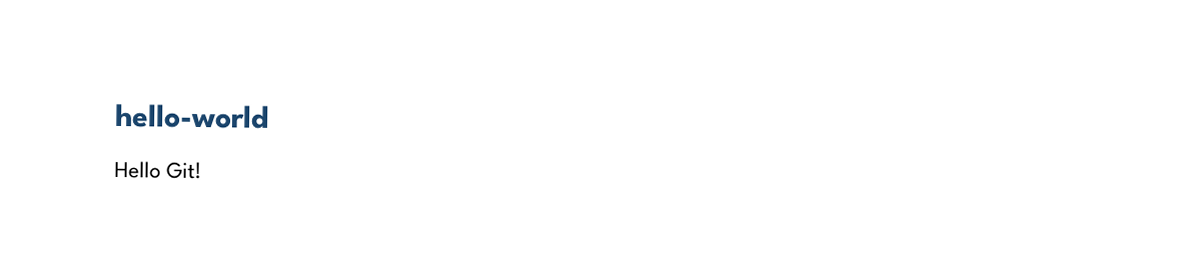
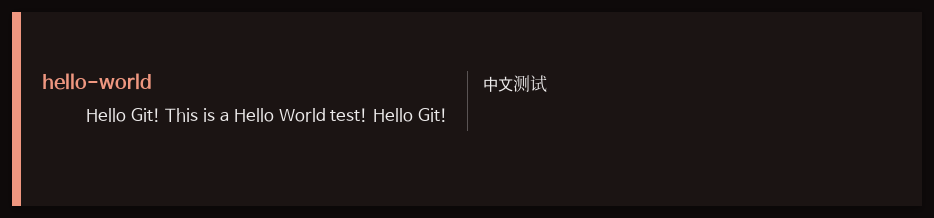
+ This is a Hello World test! Hello Git!中文测试

